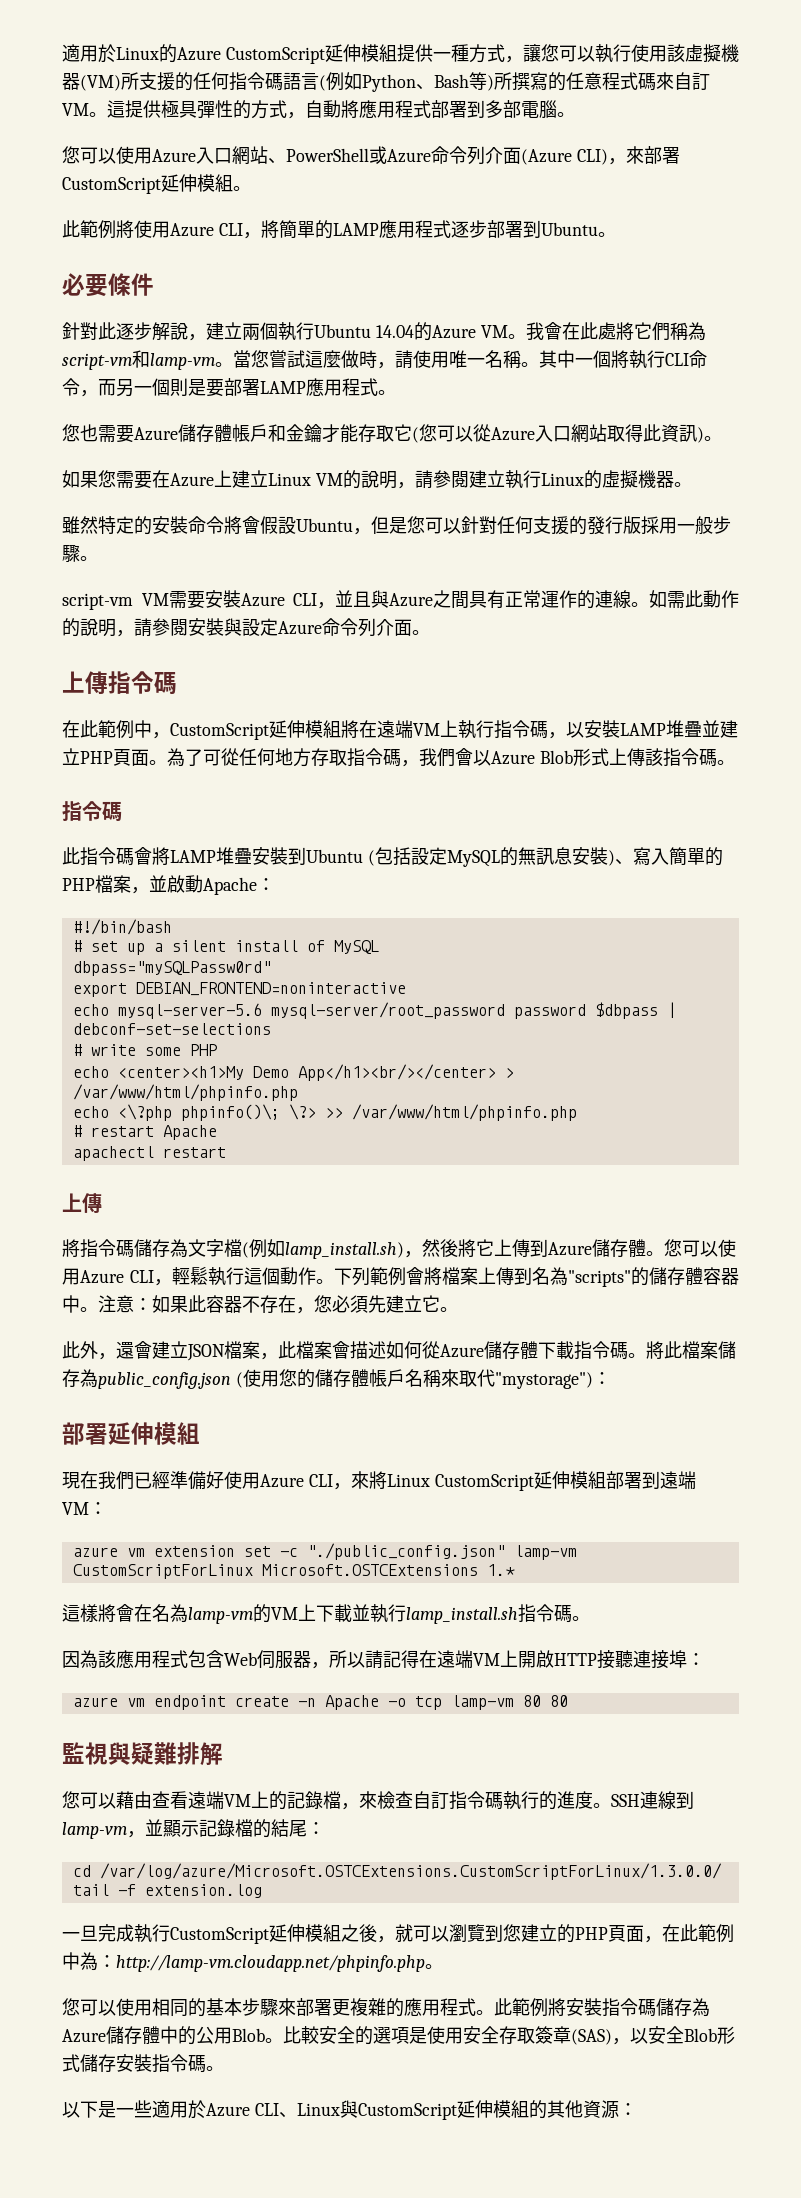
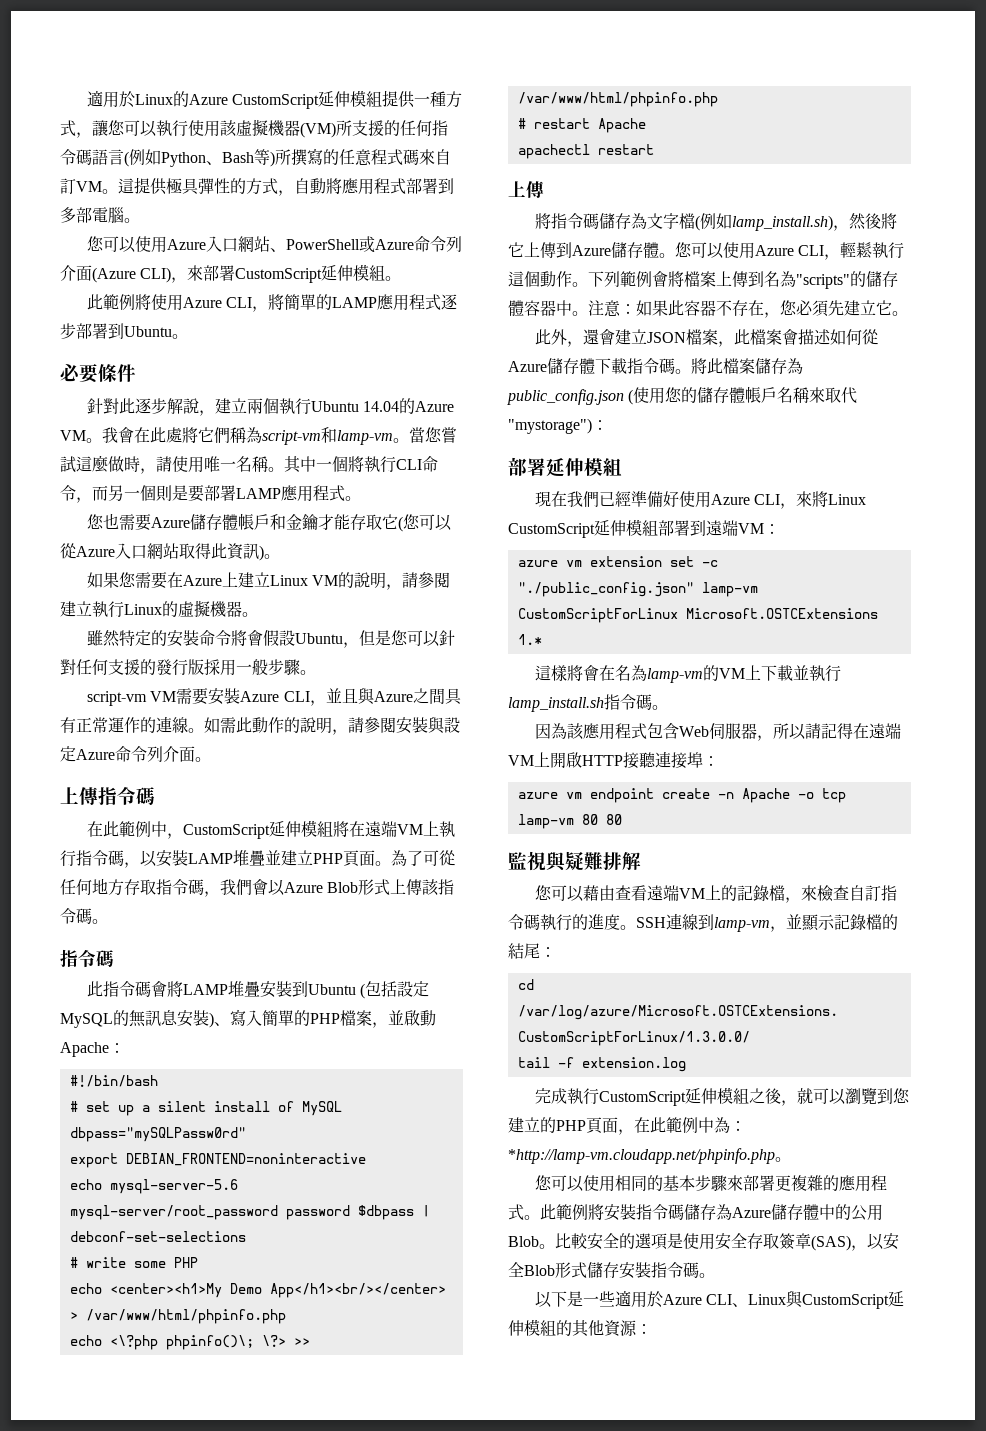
- 一旦完成執行CustomScript延伸模組之後，就可以瀏覽到您建立的PHP頁面，在此範例中為：http://lamp-vm.cloudapp.net/phpinfo.php。
+ 完成執行CustomScript延伸模組之後，就可以瀏覽到您建立的PHP頁面，在此範例中為：*http://lamp-vm.cloudapp.net/phpinfo.php。

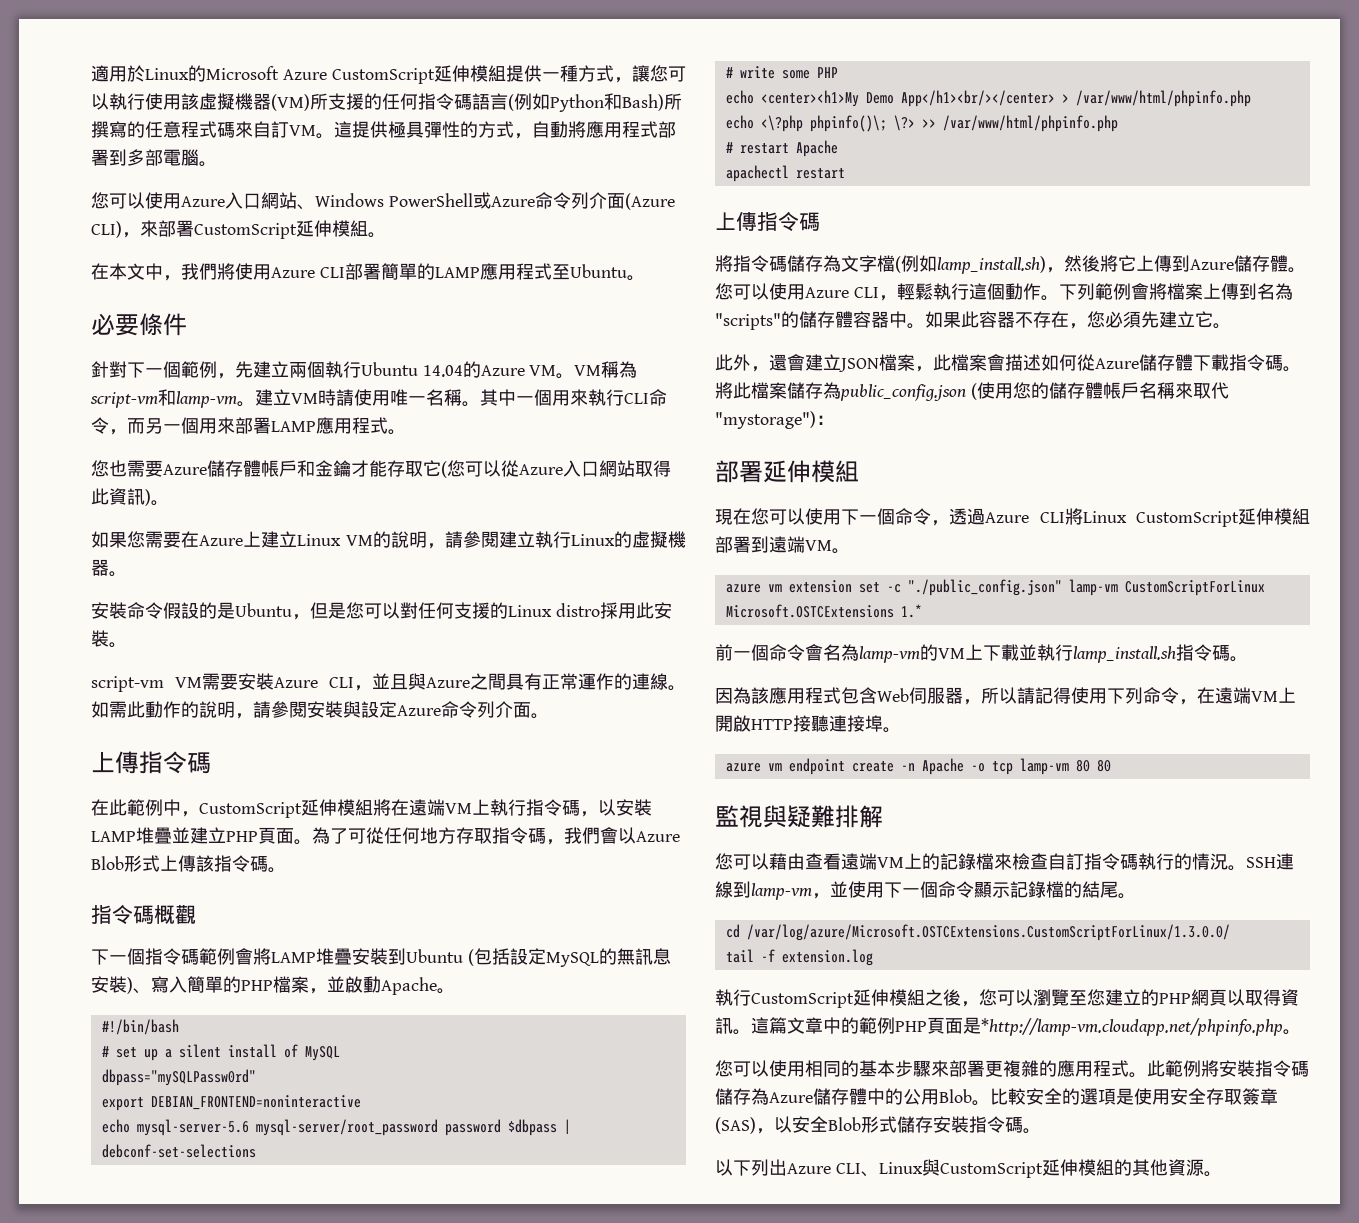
- 適用於Linux的Azure CustomScript延伸模組提供一種方式，讓您可以執行使用該虛擬機器(VM)所支援的任何指令碼語言(例如Python、Bash等)所撰寫的任意程式碼來自訂VM。
+ 適用於Linux的Microsoft Azure CustomScript延伸模組提供一種方式，讓您可以執行使用該虛擬機器(VM)所支援的任何指令碼語言(例如Python和Bash)所撰寫的任意程式碼來自訂VM。
- 您可以使用Azure入口網站、PowerShell或Azure命令列介面(Azure CLI)，來部署CustomScript延伸模組。
+ 您可以使用Azure入口網站、Windows PowerShell或Azure命令列介面(Azure CLI)，來部署CustomScript延伸模組。
- 此範例將使用Azure CLI，將簡單的LAMP應用程式逐步部署到Ubuntu。
+ 在本文中，我們將使用Azure CLI部署簡單的LAMP應用程式至Ubuntu。
- 針對此逐步解說，建立兩個執行Ubuntu 14.04的Azure VM。
+ 針對下一個範例，先建立兩個執行Ubuntu 14.04的Azure VM。
- 我會在此處將它們稱為script-vm和lamp-vm。當您嘗試這麼做時，請使用唯一名稱。
+ VM稱為script-vm和lamp-vm。建立VM時請使用唯一名稱。
- 其中一個將執行CLI命令，而另一個則是要部署LAMP應用程式。
+ 其中一個用來執行CLI命令，而另一個用來部署LAMP應用程式。
- 雖然特定的安裝命令將會假設Ubuntu，但是您可以針對任何支援的發行版採用一般步驟。
+ 安裝命令假設的是Ubuntu，但是您可以對任何支援的Linux distro採用此安裝。
  為了可從任何地方存取指令碼，我們會以Azure Blob形式上傳該指令碼。
- 指令碼
- 此指令碼會將LAMP堆疊安裝到Ubuntu (包括設定MySQL的無訊息安裝)、寫入簡單的PHP檔案，並啟動Apache：
+ 指令碼概觀
+ 下一個指令碼範例會將LAMP堆疊安裝到Ubuntu (包括設定MySQL的無訊息安裝)、寫入簡單的PHP檔案，並啟動Apache。
  apachectl restart
- 上傳
+ 上傳指令碼
- 注意：如果此容器不存在，您必須先建立它。
+ 如果此容器不存在，您必須先建立它。
- 現在我們已經準備好使用Azure CLI，來將Linux CustomScript延伸模組部署到遠端VM：
+ 現在您可以使用下一個命令，透過Azure CLI將Linux CustomScript延伸模組部署到遠端VM。
- 這樣將會在名為lamp-vm的VM上下載並執行lamp_install.sh指令碼。
+ 前一個命令會名為lamp-vm的VM上下載並執行lamp_install.sh指令碼。
- 因為該應用程式包含Web伺服器，所以請記得在遠端VM上開啟HTTP接聽連接埠：
+ 因為該應用程式包含Web伺服器，所以請記得使用下列命令，在遠端VM上開啟HTTP接聽連接埠。
- 您可以藉由查看遠端VM上的記錄檔，來檢查自訂指令碼執行的進度。
+ 您可以藉由查看遠端VM上的記錄檔來檢查自訂指令碼執行的情況。
- SSH連線到lamp-vm，並顯示記錄檔的結尾：
+ SSH連線到lamp-vm，並使用下一個命令顯示記錄檔的結尾。
- 完成執行CustomScript延伸模組之後，就可以瀏覽到您建立的PHP頁面，在此範例中為：*http://lamp-vm.cloudapp.net/phpinfo.php。
+ 執行CustomScript延伸模組之後，您可以瀏覽至您建立的PHP網頁以取得資訊。這篇文章中的範例PHP頁面是*http://lamp-vm.cloudapp.net/phpinfo.php。
- 以下是一些適用於Azure CLI、Linux與CustomScript延伸模組的其他資源：
+ 以下列出Azure CLI、Linux與CustomScript延伸模組的其他資源。

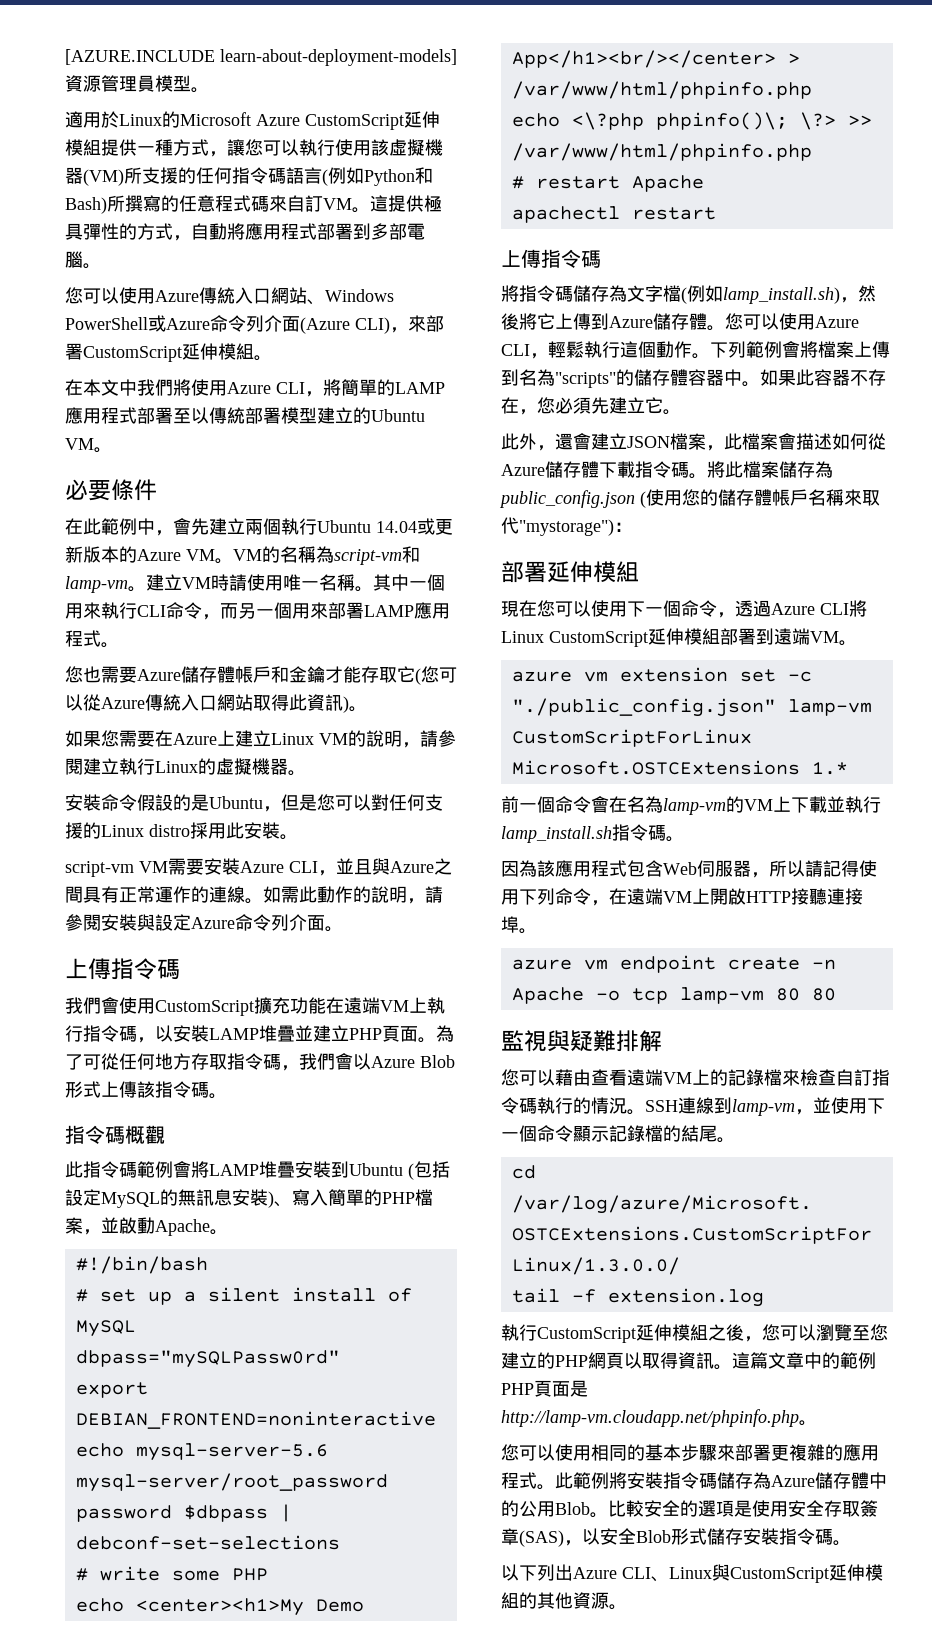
+ [AZURE.INCLUDE learn-about-deployment-models]資源管理員模型。
- 您可以使用Azure入口網站、Windows PowerShell或Azure命令列介面(Azure CLI)，來部署CustomScript延伸模組。
+ 您可以使用Azure傳統入口網站、Windows PowerShell或Azure命令列介面(Azure CLI)，來部署CustomScript延伸模組。
- 在本文中，我們將使用Azure CLI部署簡單的LAMP應用程式至Ubuntu。
+ 在本文中我們將使用Azure CLI，將簡單的LAMP應用程式部署至以傳統部署模型建立的Ubuntu VM。
- 針對下一個範例，先建立兩個執行Ubuntu 14.04的Azure VM。
+ 在此範例中，會先建立兩個執行Ubuntu 14.04或更新版本的Azure VM。
- VM稱為script-vm和lamp-vm。
+ VM的名稱為script-vm和lamp-vm。
- 您也需要Azure儲存體帳戶和金鑰才能存取它(您可以從Azure入口網站取得此資訊)。
+ 您也需要Azure儲存體帳戶和金鑰才能存取它(您可以從Azure傳統入口網站取得此資訊)。
- 在此範例中，CustomScript延伸模組將在遠端VM上執行指令碼，以安裝LAMP堆疊並建立PHP頁面。
+ 我們會使用CustomScript擴充功能在遠端VM上執行指令碼，以安裝LAMP堆疊並建立PHP頁面。
- 下一個指令碼範例會將LAMP堆疊安裝到Ubuntu (包括設定MySQL的無訊息安裝)、寫入簡單的PHP檔案，並啟動Apache。
+ 此指令碼範例會將LAMP堆疊安裝到Ubuntu (包括設定MySQL的無訊息安裝)、寫入簡單的PHP檔案，並啟動Apache。
- 前一個命令會名為lamp-vm的VM上下載並執行lamp_install.sh指令碼。
+ 前一個命令會在名為lamp-vm的VM上下載並執行lamp_install.sh指令碼。
- 這篇文章中的範例PHP頁面是*http://lamp-vm.cloudapp.net/phpinfo.php。
+ 這篇文章中的範例PHP頁面是http://lamp-vm.cloudapp.net/phpinfo.php。

